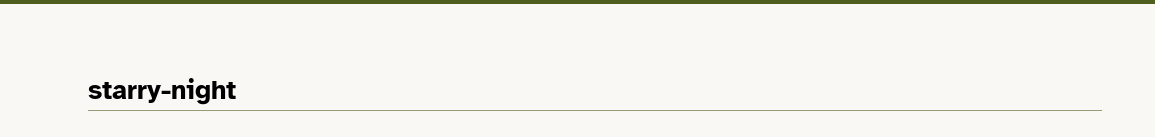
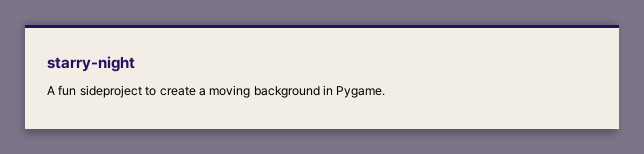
+ A fun sideproject to create a moving background in Pygame.

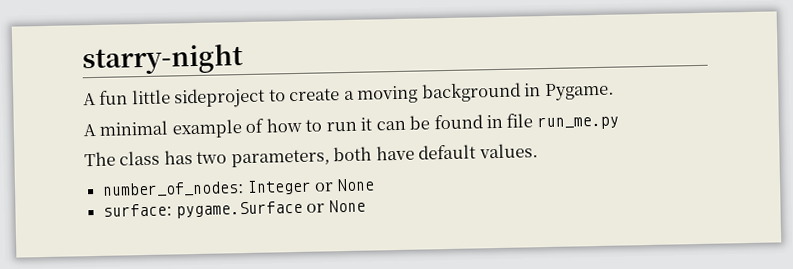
- A fun sideproject to create a moving background in Pygame.
+ A fun little sideproject to create a moving background in Pygame.
+ A minimal example of how to run it can be found in file run_me.py
+ The class has two parameters, both have default values.
+ number_of_nodes: Integer or None
+ surface: pygame.Surface or None

